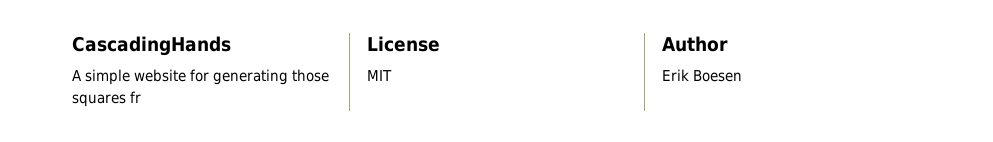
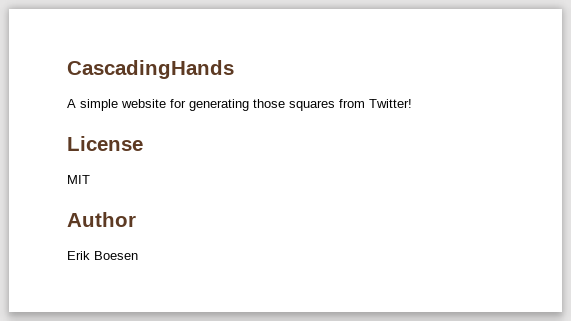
- A simple website for generating those squares fr
+ A simple website for generating those squares from Twitter!

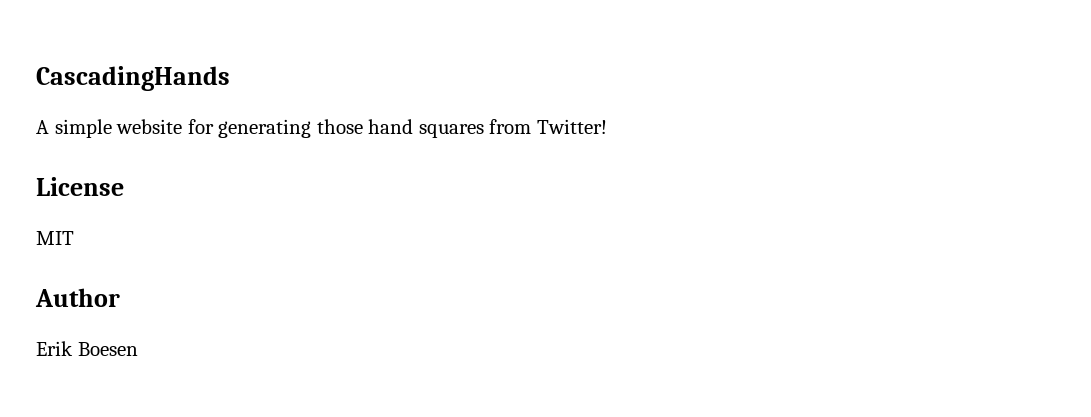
- A simple website for generating those squares from Twitter!
+ A simple website for generating those hand squares from Twitter!

